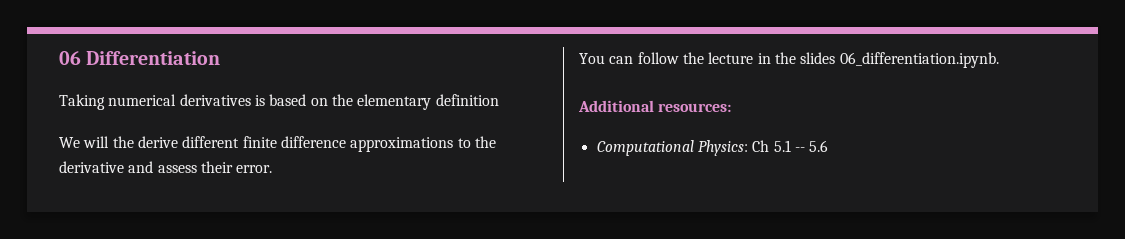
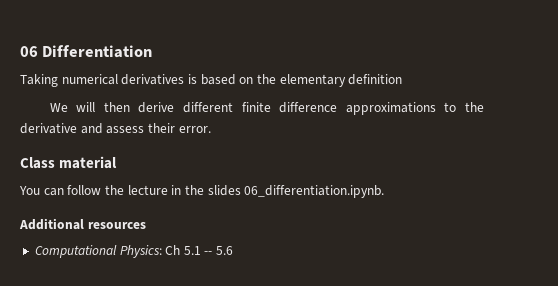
- We will the derive different finite difference approximations to the derivative and assess their error.
+ We will then derive different finite difference approximations to the derivative and assess their error.
+ Class material
- Additional resources:
+ Additional resources

